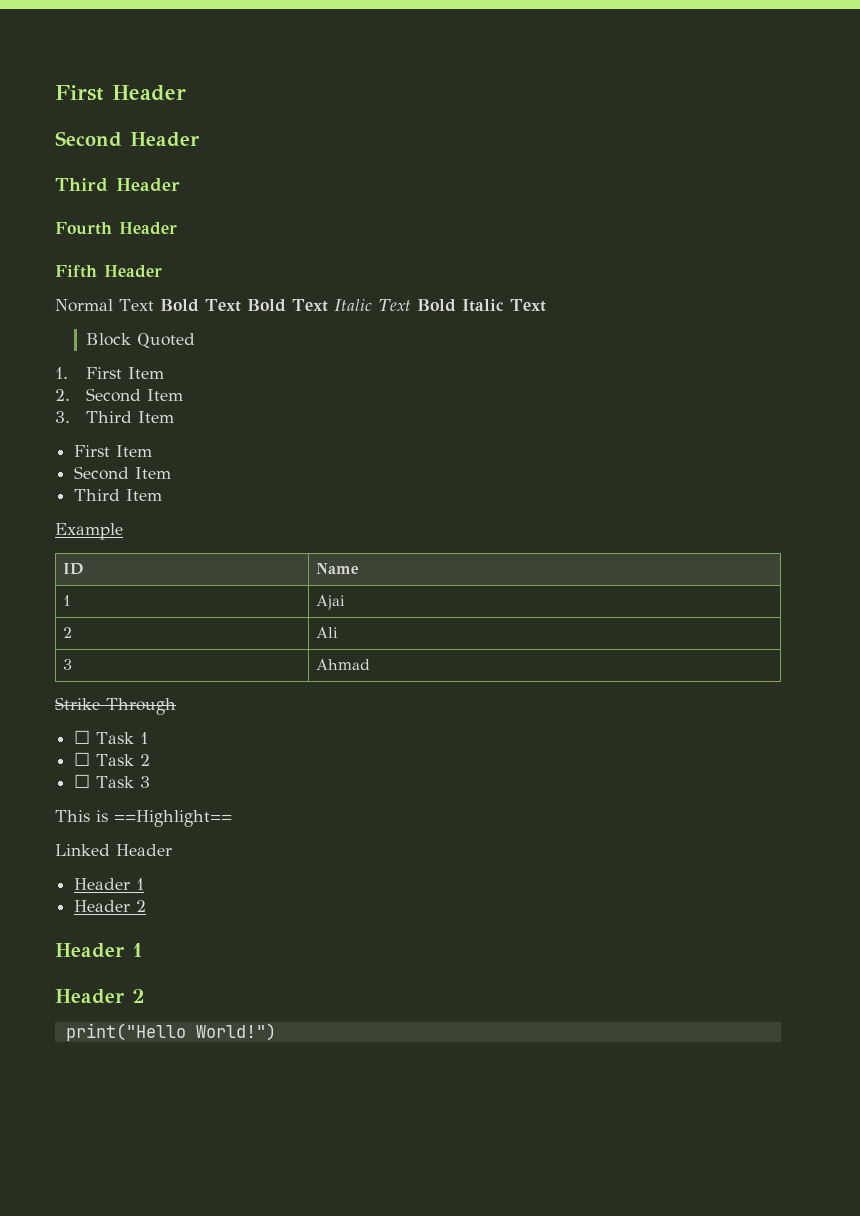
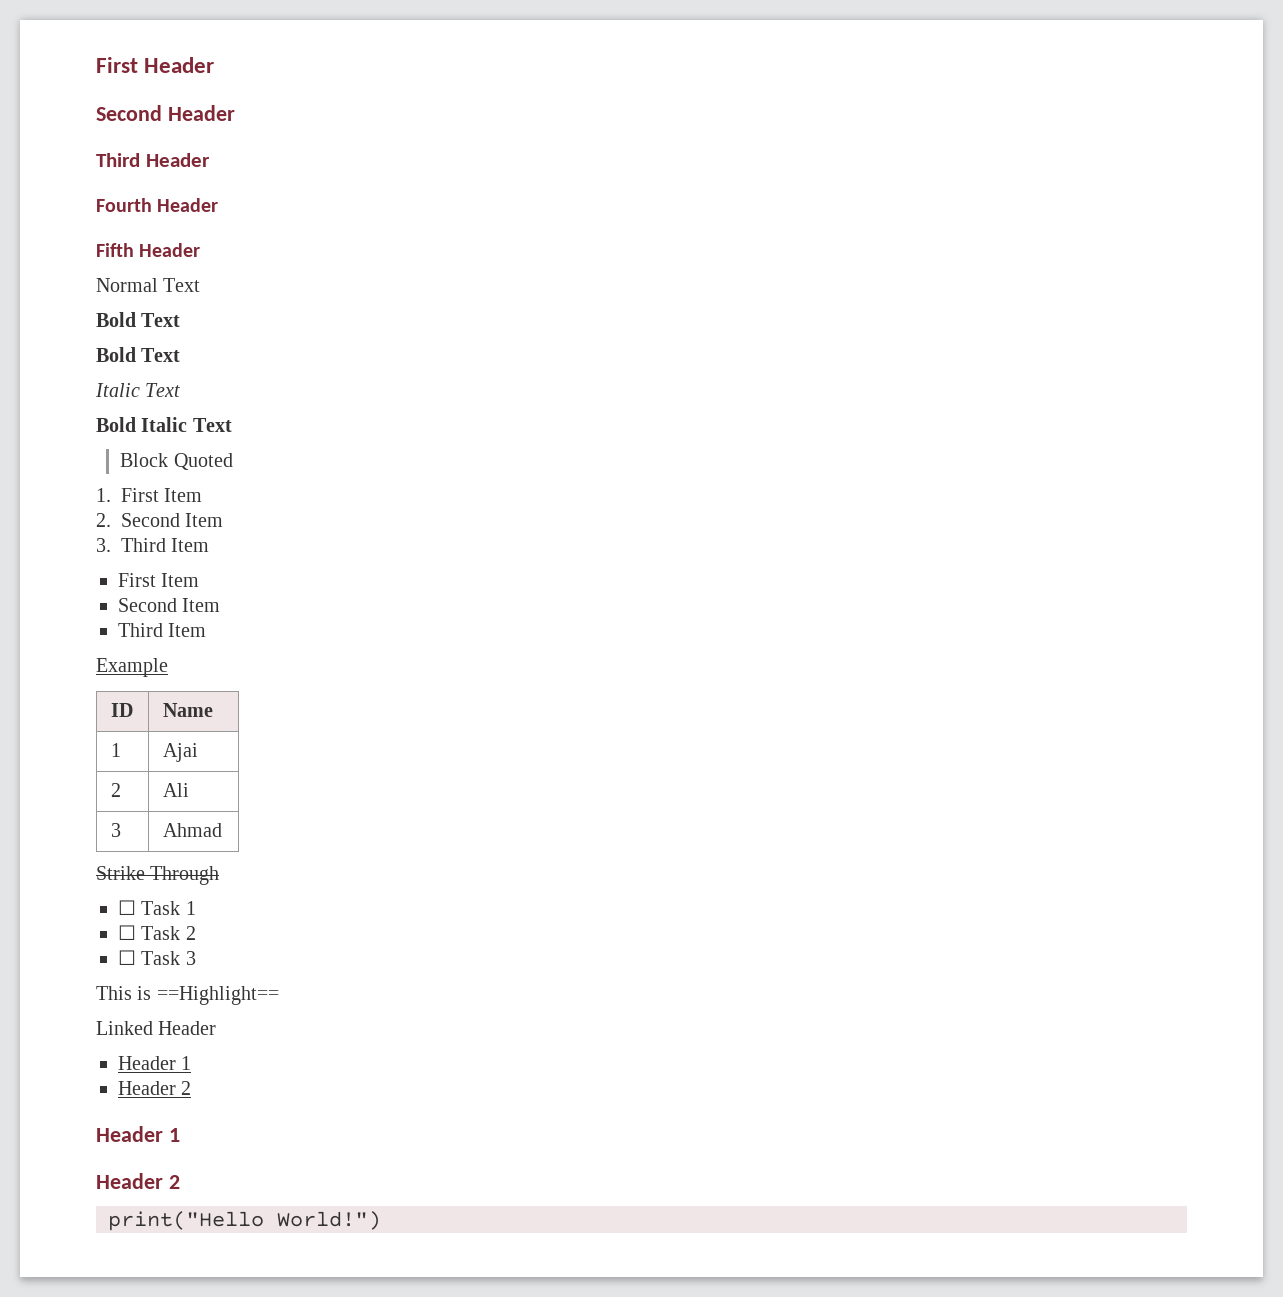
- Normal Text Bold Text Bold Text Italic Text Bold Italic Text
+ Normal Text
+ Bold Text
+ Bold Text
+ Italic Text
+ Bold Italic Text

